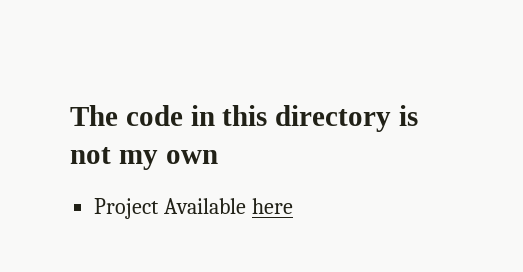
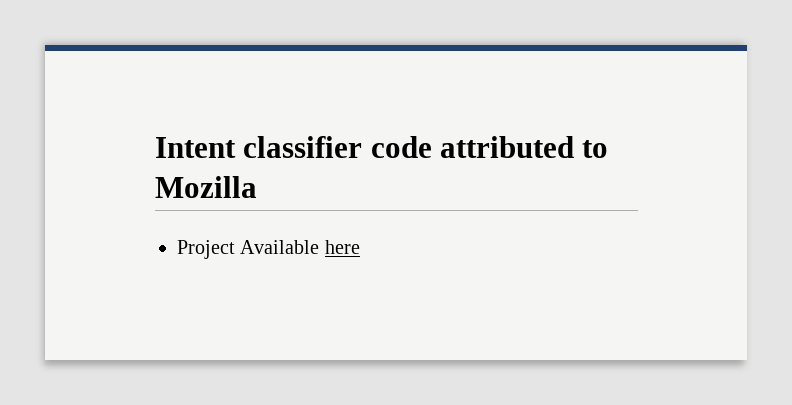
- The code in this directory is not my own
+ Intent classifier code attributed to Mozilla

